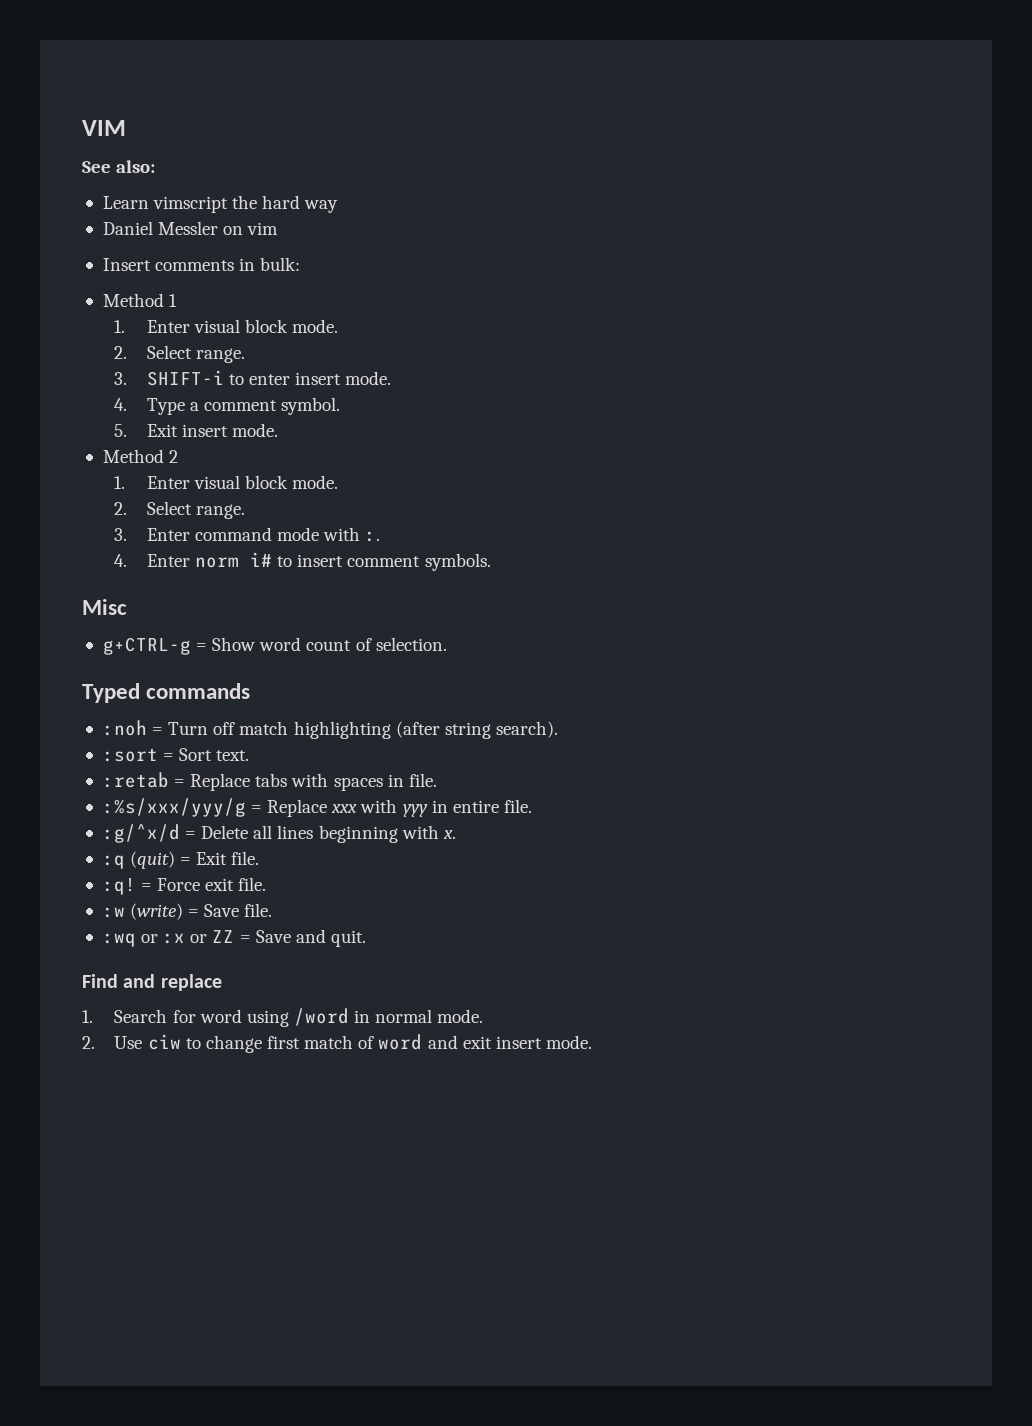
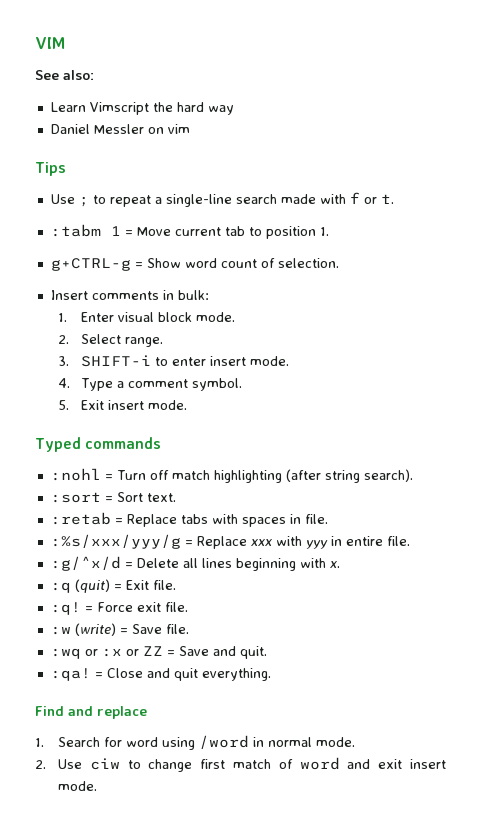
- Learn vimscript the hard way
+ Learn Vimscript the hard way
+ Tips
+ Use ; to repeat a single-line search made with f or t.
+ :tabm 1 = Move current tab to position 1.
+ g+CTRL-g = Show word count of selection.
- Method 1
- Method 2
- 1. Enter visual block mode.
- 2. Select range.
- 3. Enter command mode with :.
- 4. Enter norm i# to insert comment symbols.
- Misc
- g+CTRL-g = Show word count of selection.
- :noh = Turn off match highlighting (after string search).
+ :nohl = Turn off match highlighting (after string search).
+ :qa! = Close and quit everything.

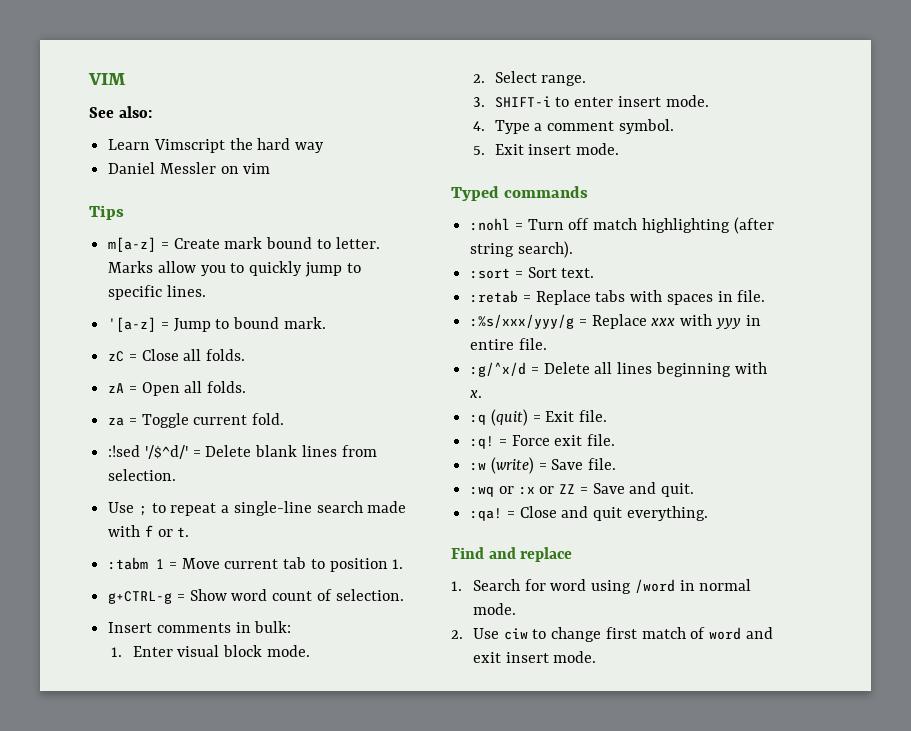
+ m[a-z] = Create mark bound to letter. Marks allow you to quickly jump to specific lines.
+ '[a-z] = Jump to bound mark.
+ zC = Close all folds.
+ zA = Open all folds.
+ za = Toggle current fold.
+ :!sed '/$^d/' = Delete blank lines from selection.

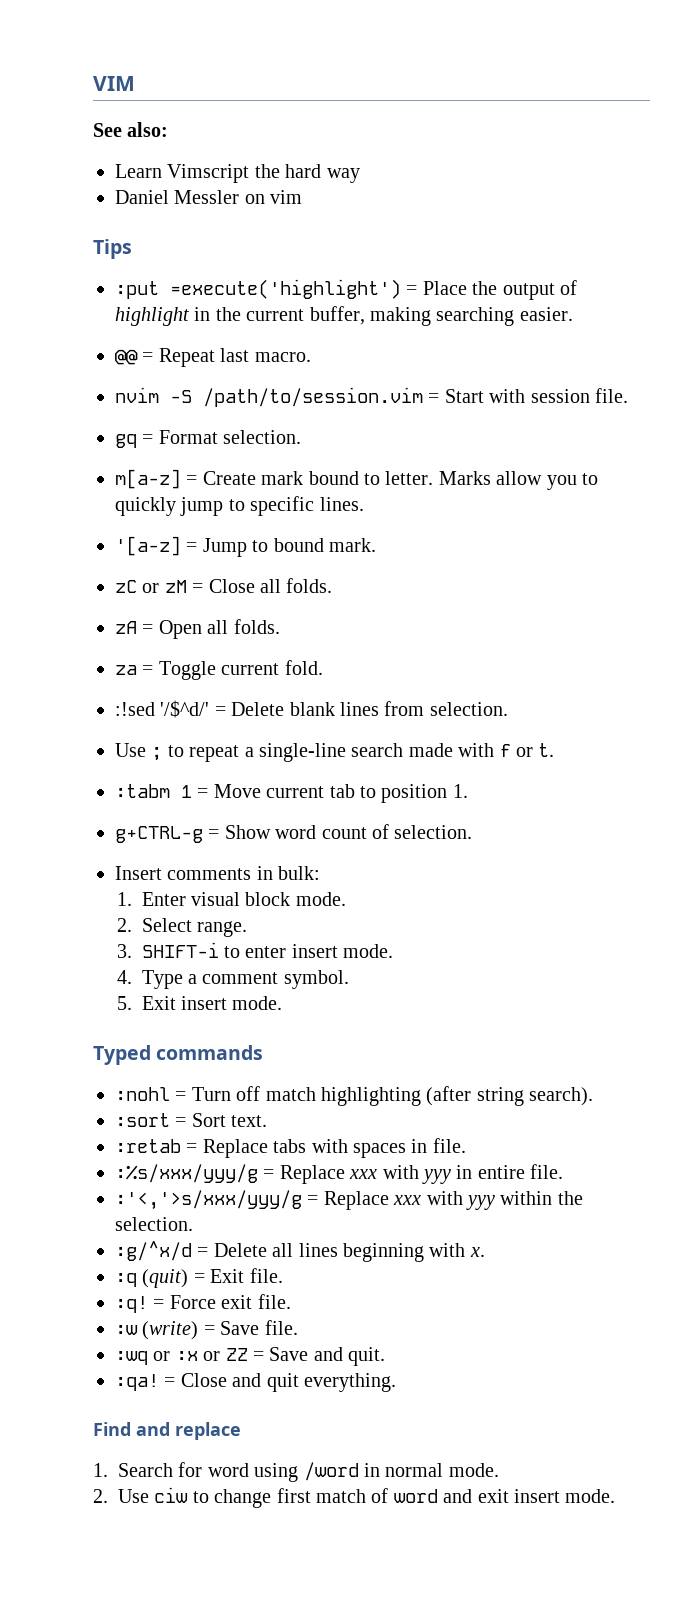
+ :put =execute('highlight') = Place the output of highlight in the current buffer, making searching easier.
+ @@ = Repeat last macro.
+ nvim -S /path/to/session.vim = Start with session file.
+ gq = Format selection.
- zC = Close all folds.
+ zC or zM = Close all folds.
+ :'<,'>s/xxx/yyy/g = Replace xxx with yyy within the selection.

